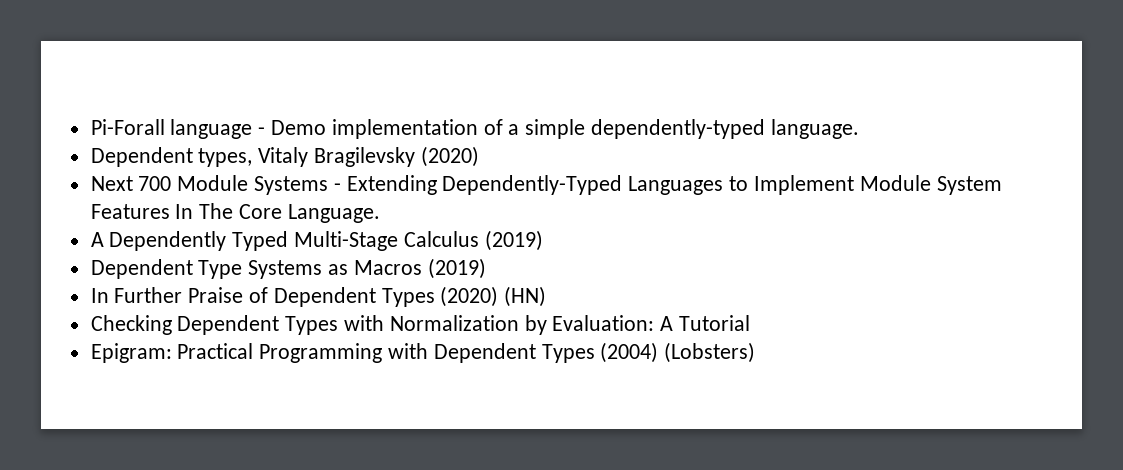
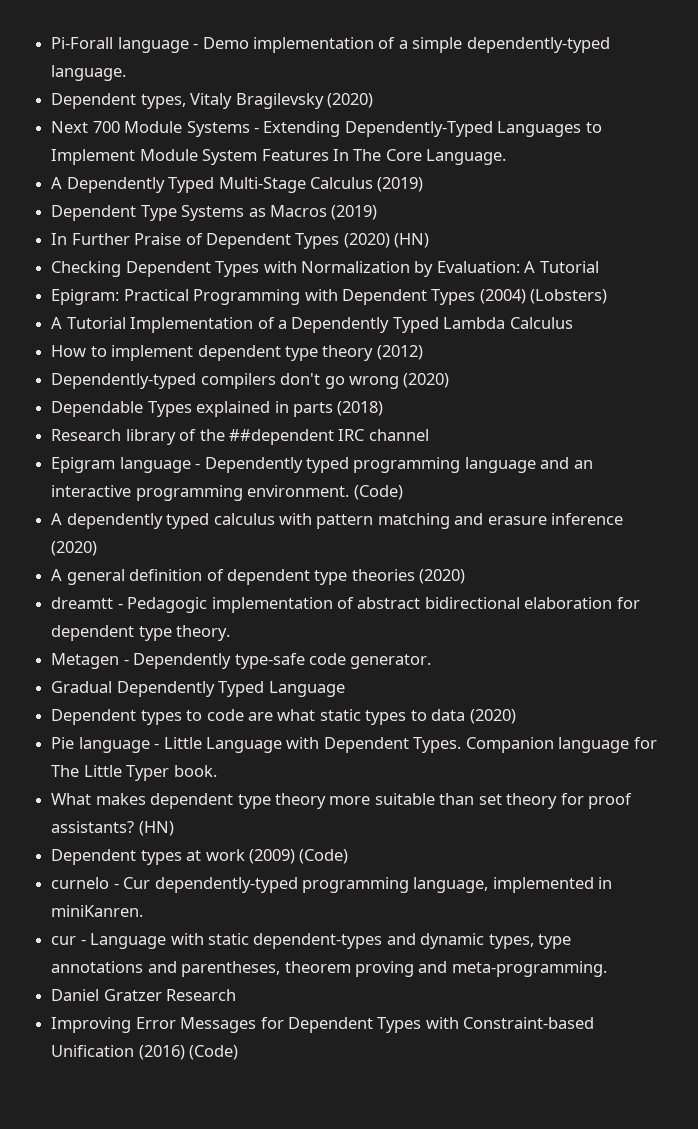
+ A Tutorial Implementation of a Dependently Typed Lambda Calculus
+ How to implement dependent type theory (2012)
+ Dependently-typed compilers don't go wrong (2020)
+ Dependable Types explained in parts (2018)
+ Research library of the ##dependent IRC channel
+ Epigram language - Dependently typed programming language and an interactive programming environment. (Code)
+ A dependently typed calculus with pattern matching and erasure inference (2020)
+ A general definition of dependent type theories (2020)
+ dreamtt - Pedagogic implementation of abstract bidirectional elaboration for dependent type theory.
+ Metagen - Dependently type-safe code generator.
+ Gradual Dependently Typed Language
+ Dependent types to code are what static types to data (2020)
+ Pie language - Little Language with Dependent Types. Companion language for The Little Typer book.
+ What makes dependent type theory more suitable than set theory for proof assistants? (HN)
+ Dependent types at work (2009) (Code)
+ curnelo - Cur dependently-typed programming language, implemented in miniKanren.
+ cur - Language with static dependent-types and dynamic types, type annotations and parentheses, theorem proving and meta-programming.
+ Daniel Gratzer Research
+ Improving Error Messages for Dependent Types with Constraint-based Unification (2016) (Code)

